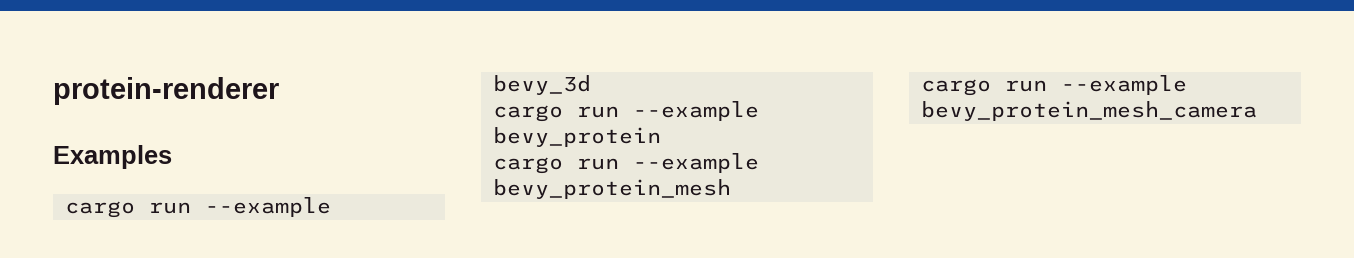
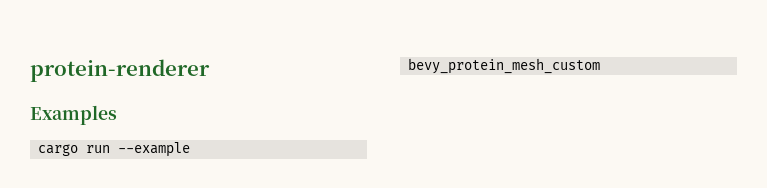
- cargo run --example bevy_3d
- cargo run --example bevy_protein
- cargo run --example bevy_protein_mesh
- cargo run --example bevy_protein_mesh_camera
+ cargo run --example bevy_protein_mesh_custom

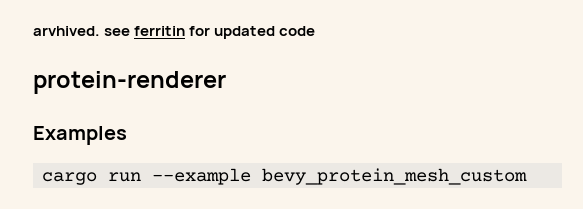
+ arvhived. see ferritin for updated code

